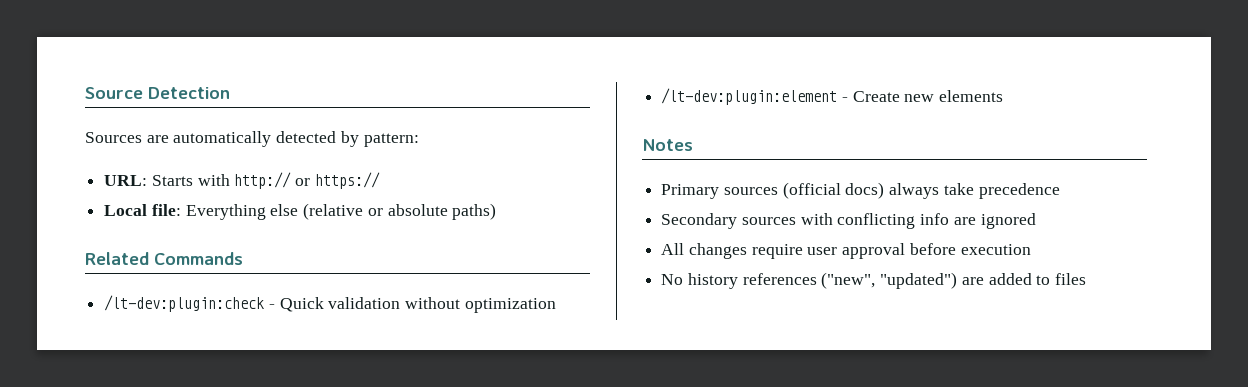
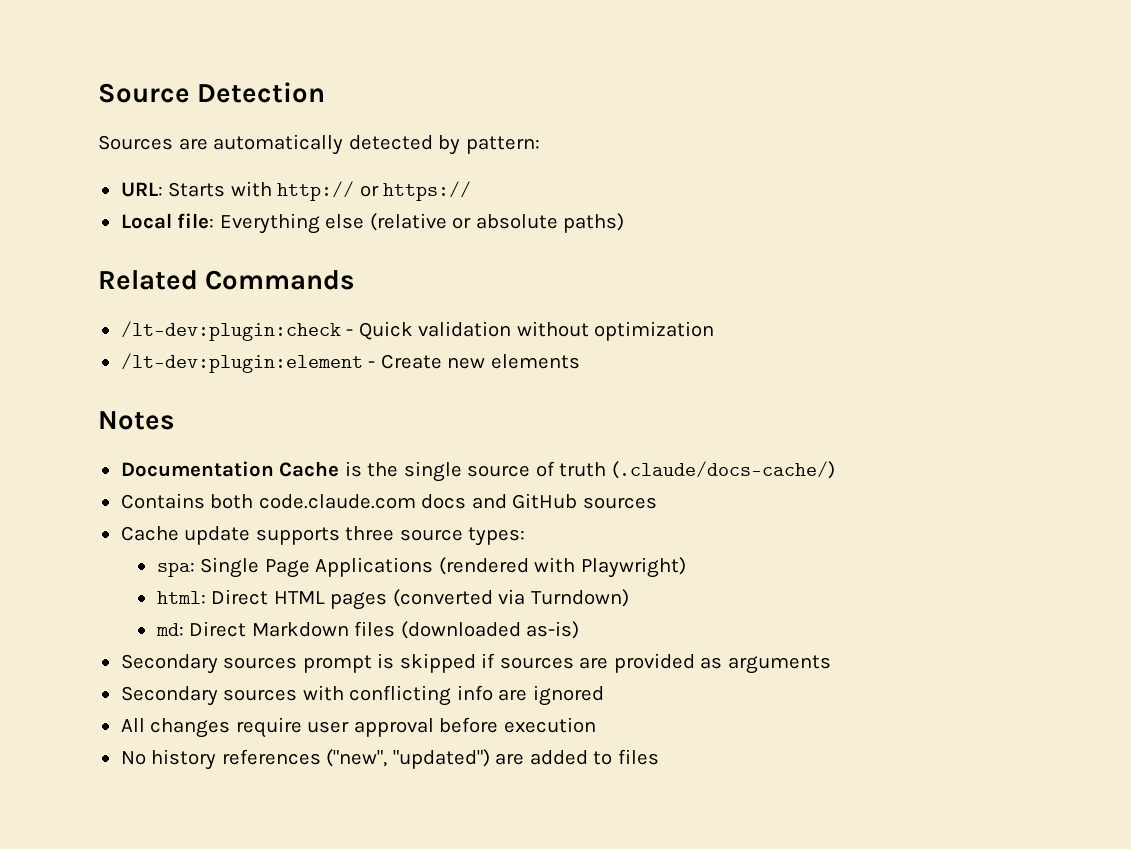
- Primary sources (official docs) always take precedence
+ Documentation Cache is the single source of truth (.claude/docs-cache/)
+ Contains both code.claude.com docs and GitHub sources
+ Cache update supports three source types:
+ spa: Single Page Applications (rendered with Playwright)
+ html: Direct HTML pages (converted via Turndown)
+ md: Direct Markdown files (downloaded as-is)
+ Secondary sources prompt is skipped if sources are provided as arguments

